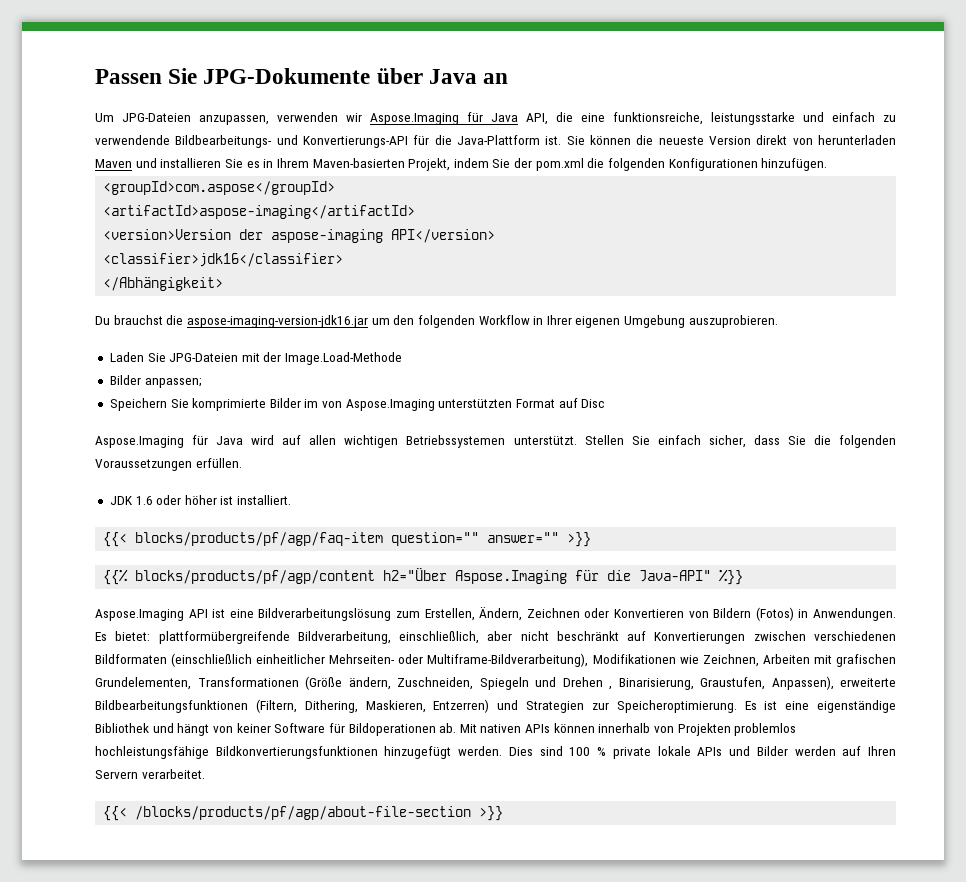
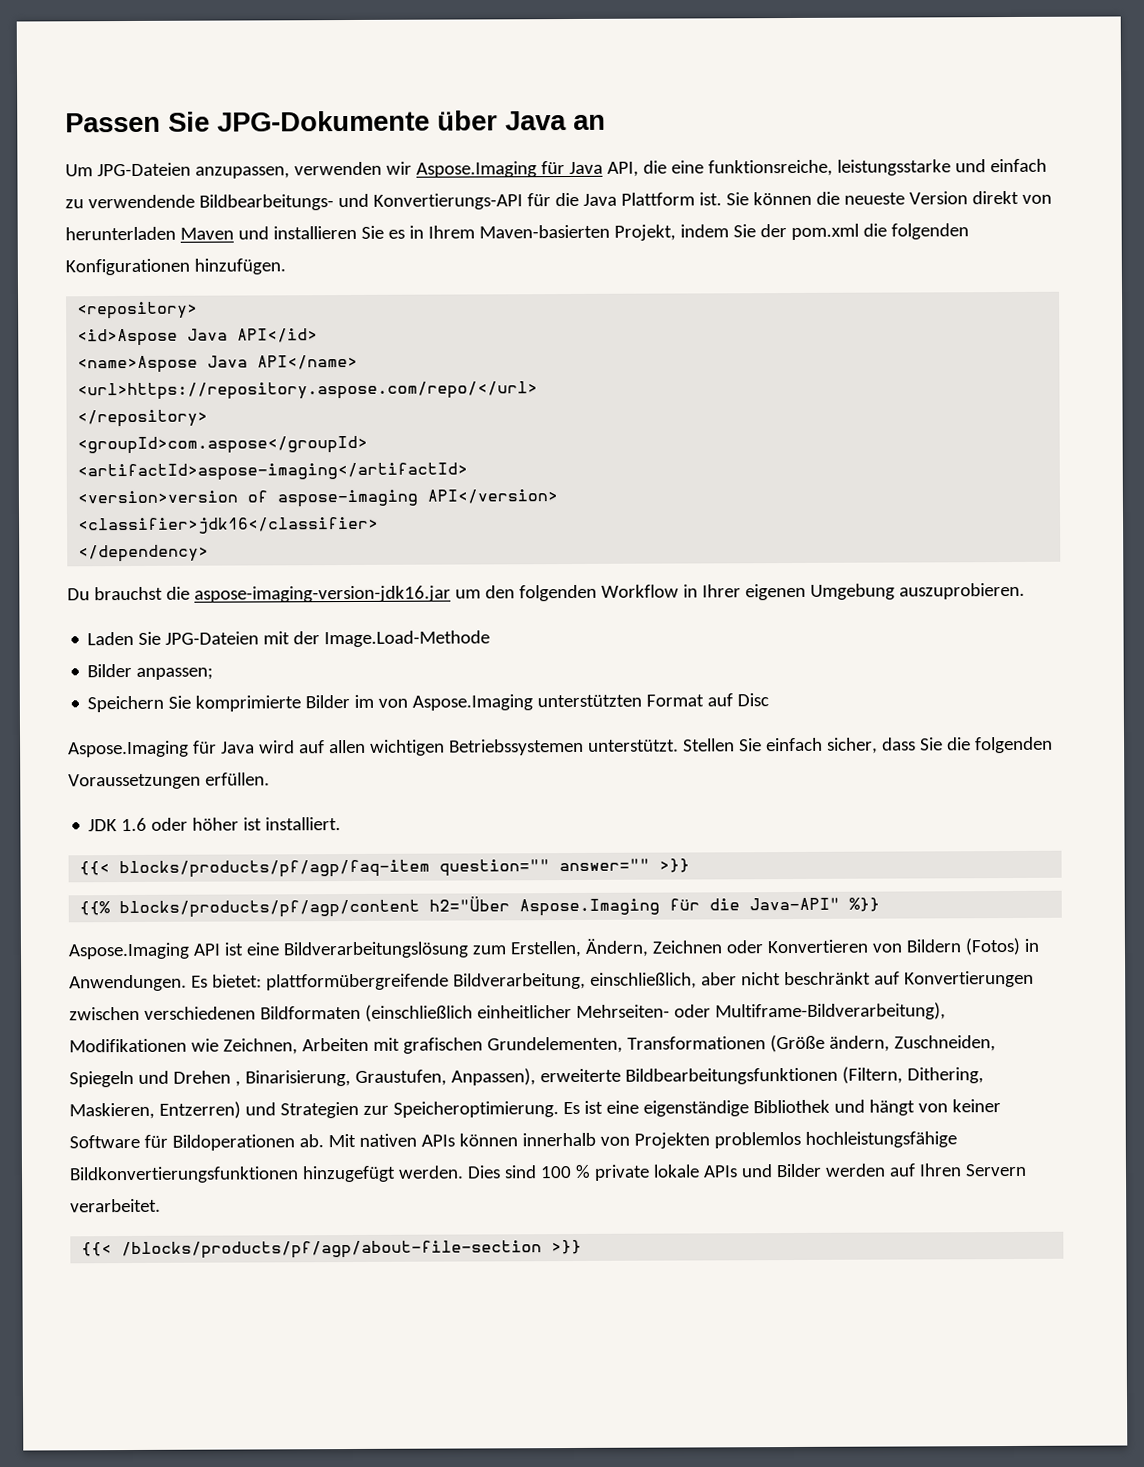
- Um JPG-Dateien anzupassen, verwenden wir Aspose.Imaging für Java API, die eine funktionsreiche, leistungsstarke und einfach zu verwendende Bildbearbeitungs- und Konvertierungs-API für die Java-Plattform ist.
+ Um JPG-Dateien anzupassen, verwenden wir Aspose.Imaging für Java API, die eine funktionsreiche, leistungsstarke und einfach zu verwendende Bildbearbeitungs- und Konvertierungs-API für die Java Plattform ist.
+ <repository>
+ <id>Aspose Java API</id>
+ <name>Aspose Java API</name>
+ <url>https://repository.aspose.com/repo/</url>
+ </repository>
- <version>Version der aspose-imaging API</version>
+ <version>version of aspose-imaging API</version>
- </Abhängigkeit>
+ </dependency>

